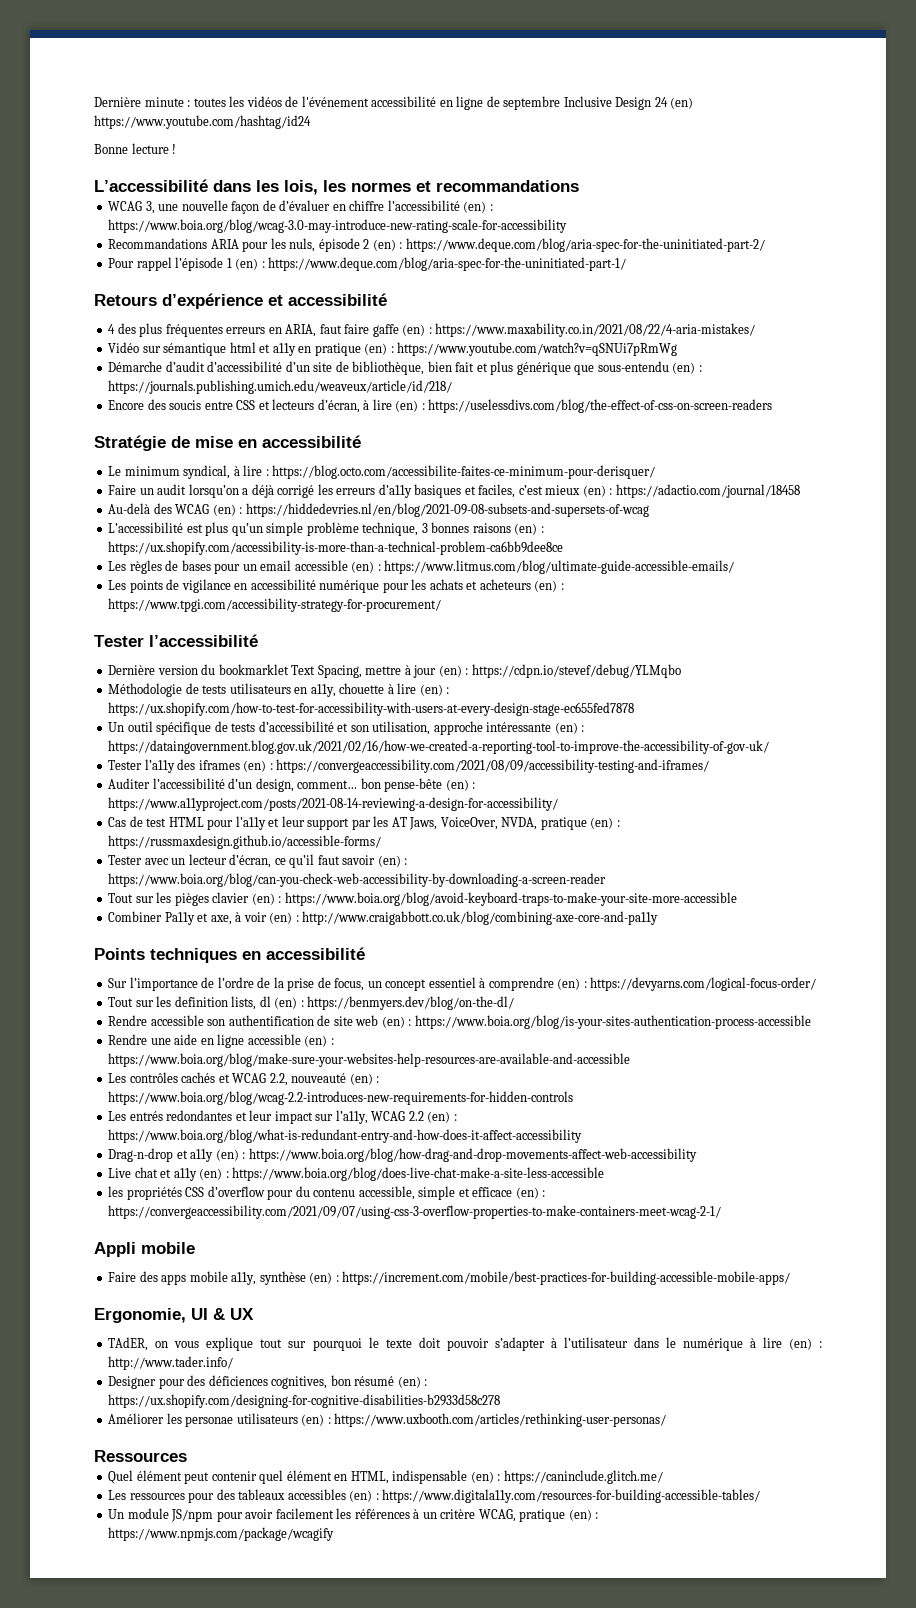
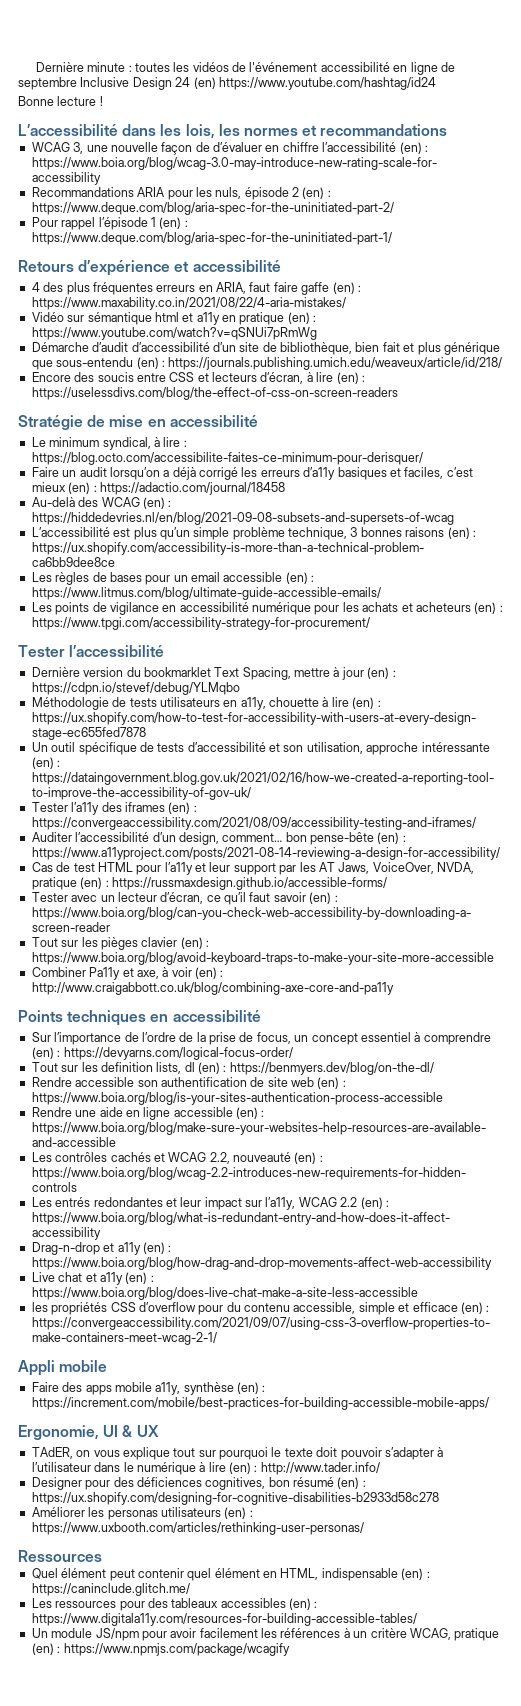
- Améliorer les personae utilisateurs (en) : https://www.uxbooth.com/articles/rethinking-user-personas/
+ Améliorer les personas utilisateurs (en) : https://www.uxbooth.com/articles/rethinking-user-personas/

